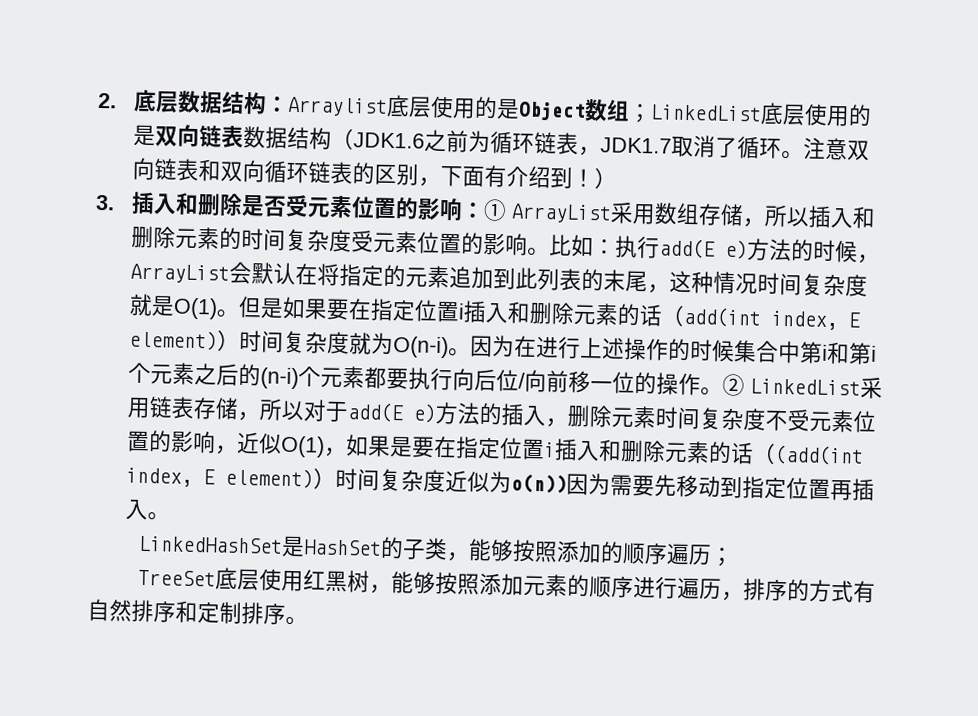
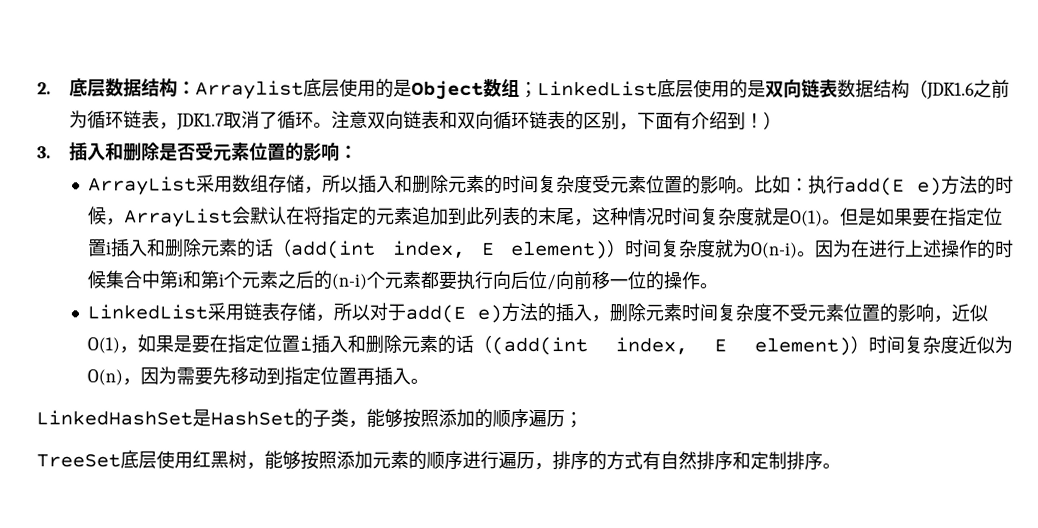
- 3.插入和删除是否受元素位置的影响：① ArrayList采用数组存储，所以插入和删除元素的时间复杂度受元素位置的影响。
+ 3.插入和删除是否受元素位置的影响：
+ ArrayList采用数组存储，所以插入和删除元素的时间复杂度受元素位置的影响。
- 因为在进行上述操作的时候集合中第i和第i个元素之后的(n-i)个元素都要执行向后位/向前移一位的操作。② LinkedList采用链表存储，所以对于add(E e)方法的插入，删除元素时间复杂度不受元素位置的影响，近似O(1)，如果是要在指定位置i插入和删除元素的话（(add(int index, E element)）时间复杂度近似为o(n))因为需要先移动到指定位置再插入。
+ 因为在进行上述操作的时候集合中第i和第i个元素之后的(n-i)个元素都要执行向后位/向前移一位的操作。
+ LinkedList采用链表存储，所以对于add(E e)方法的插入，删除元素时间复杂度不受元素位置的影响，近似O(1)，如果是要在指定位置i插入和删除元素的话（(add(int index, E element)）时间复杂度近似为O(n)，因为需要先移动到指定位置再插入。

